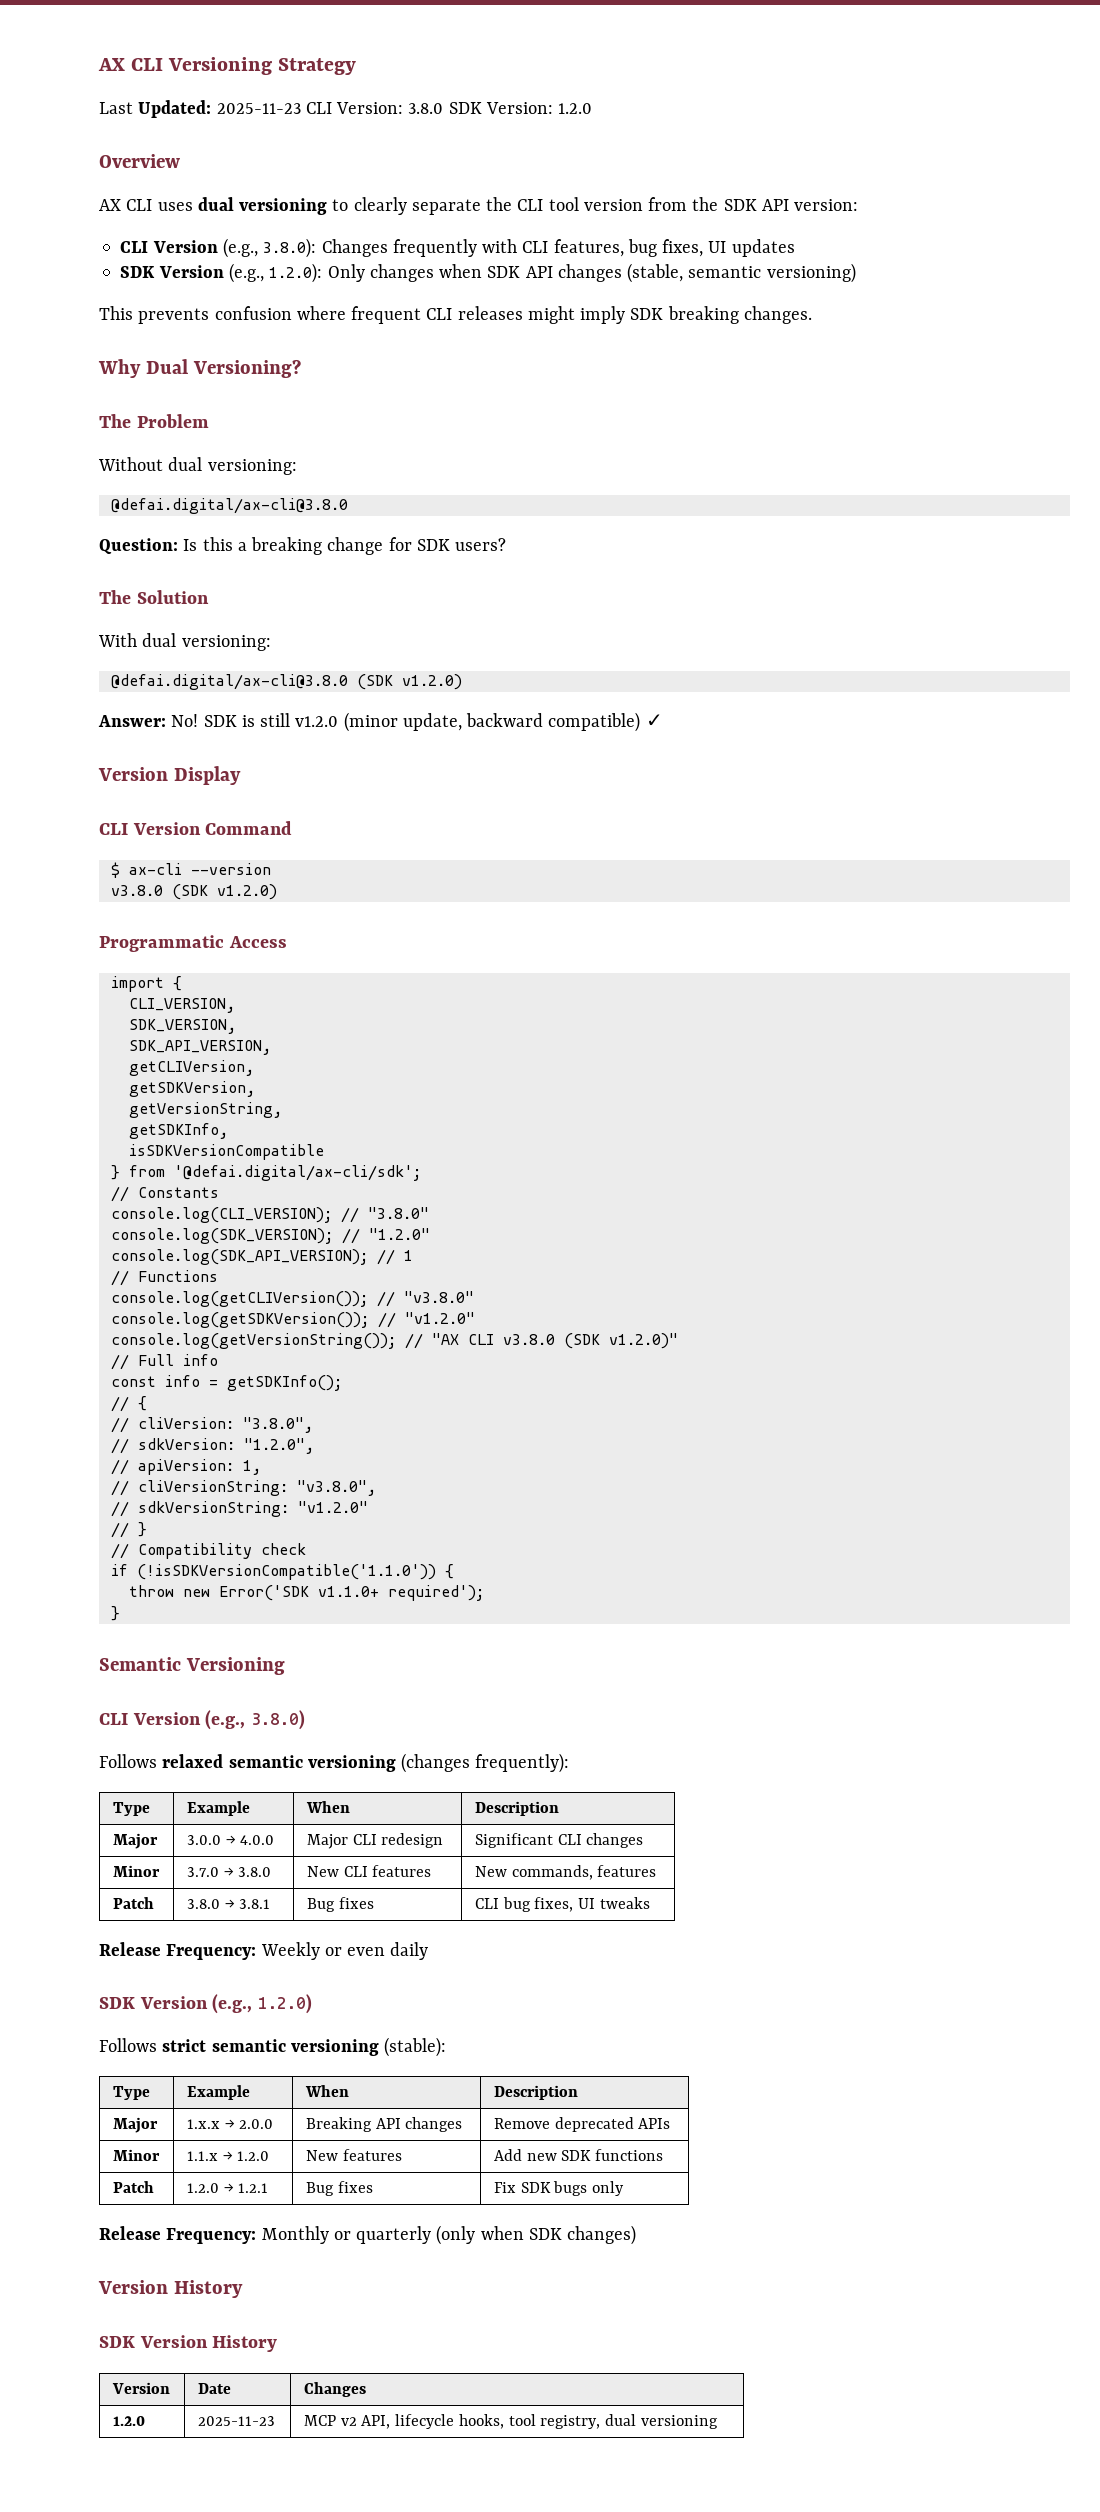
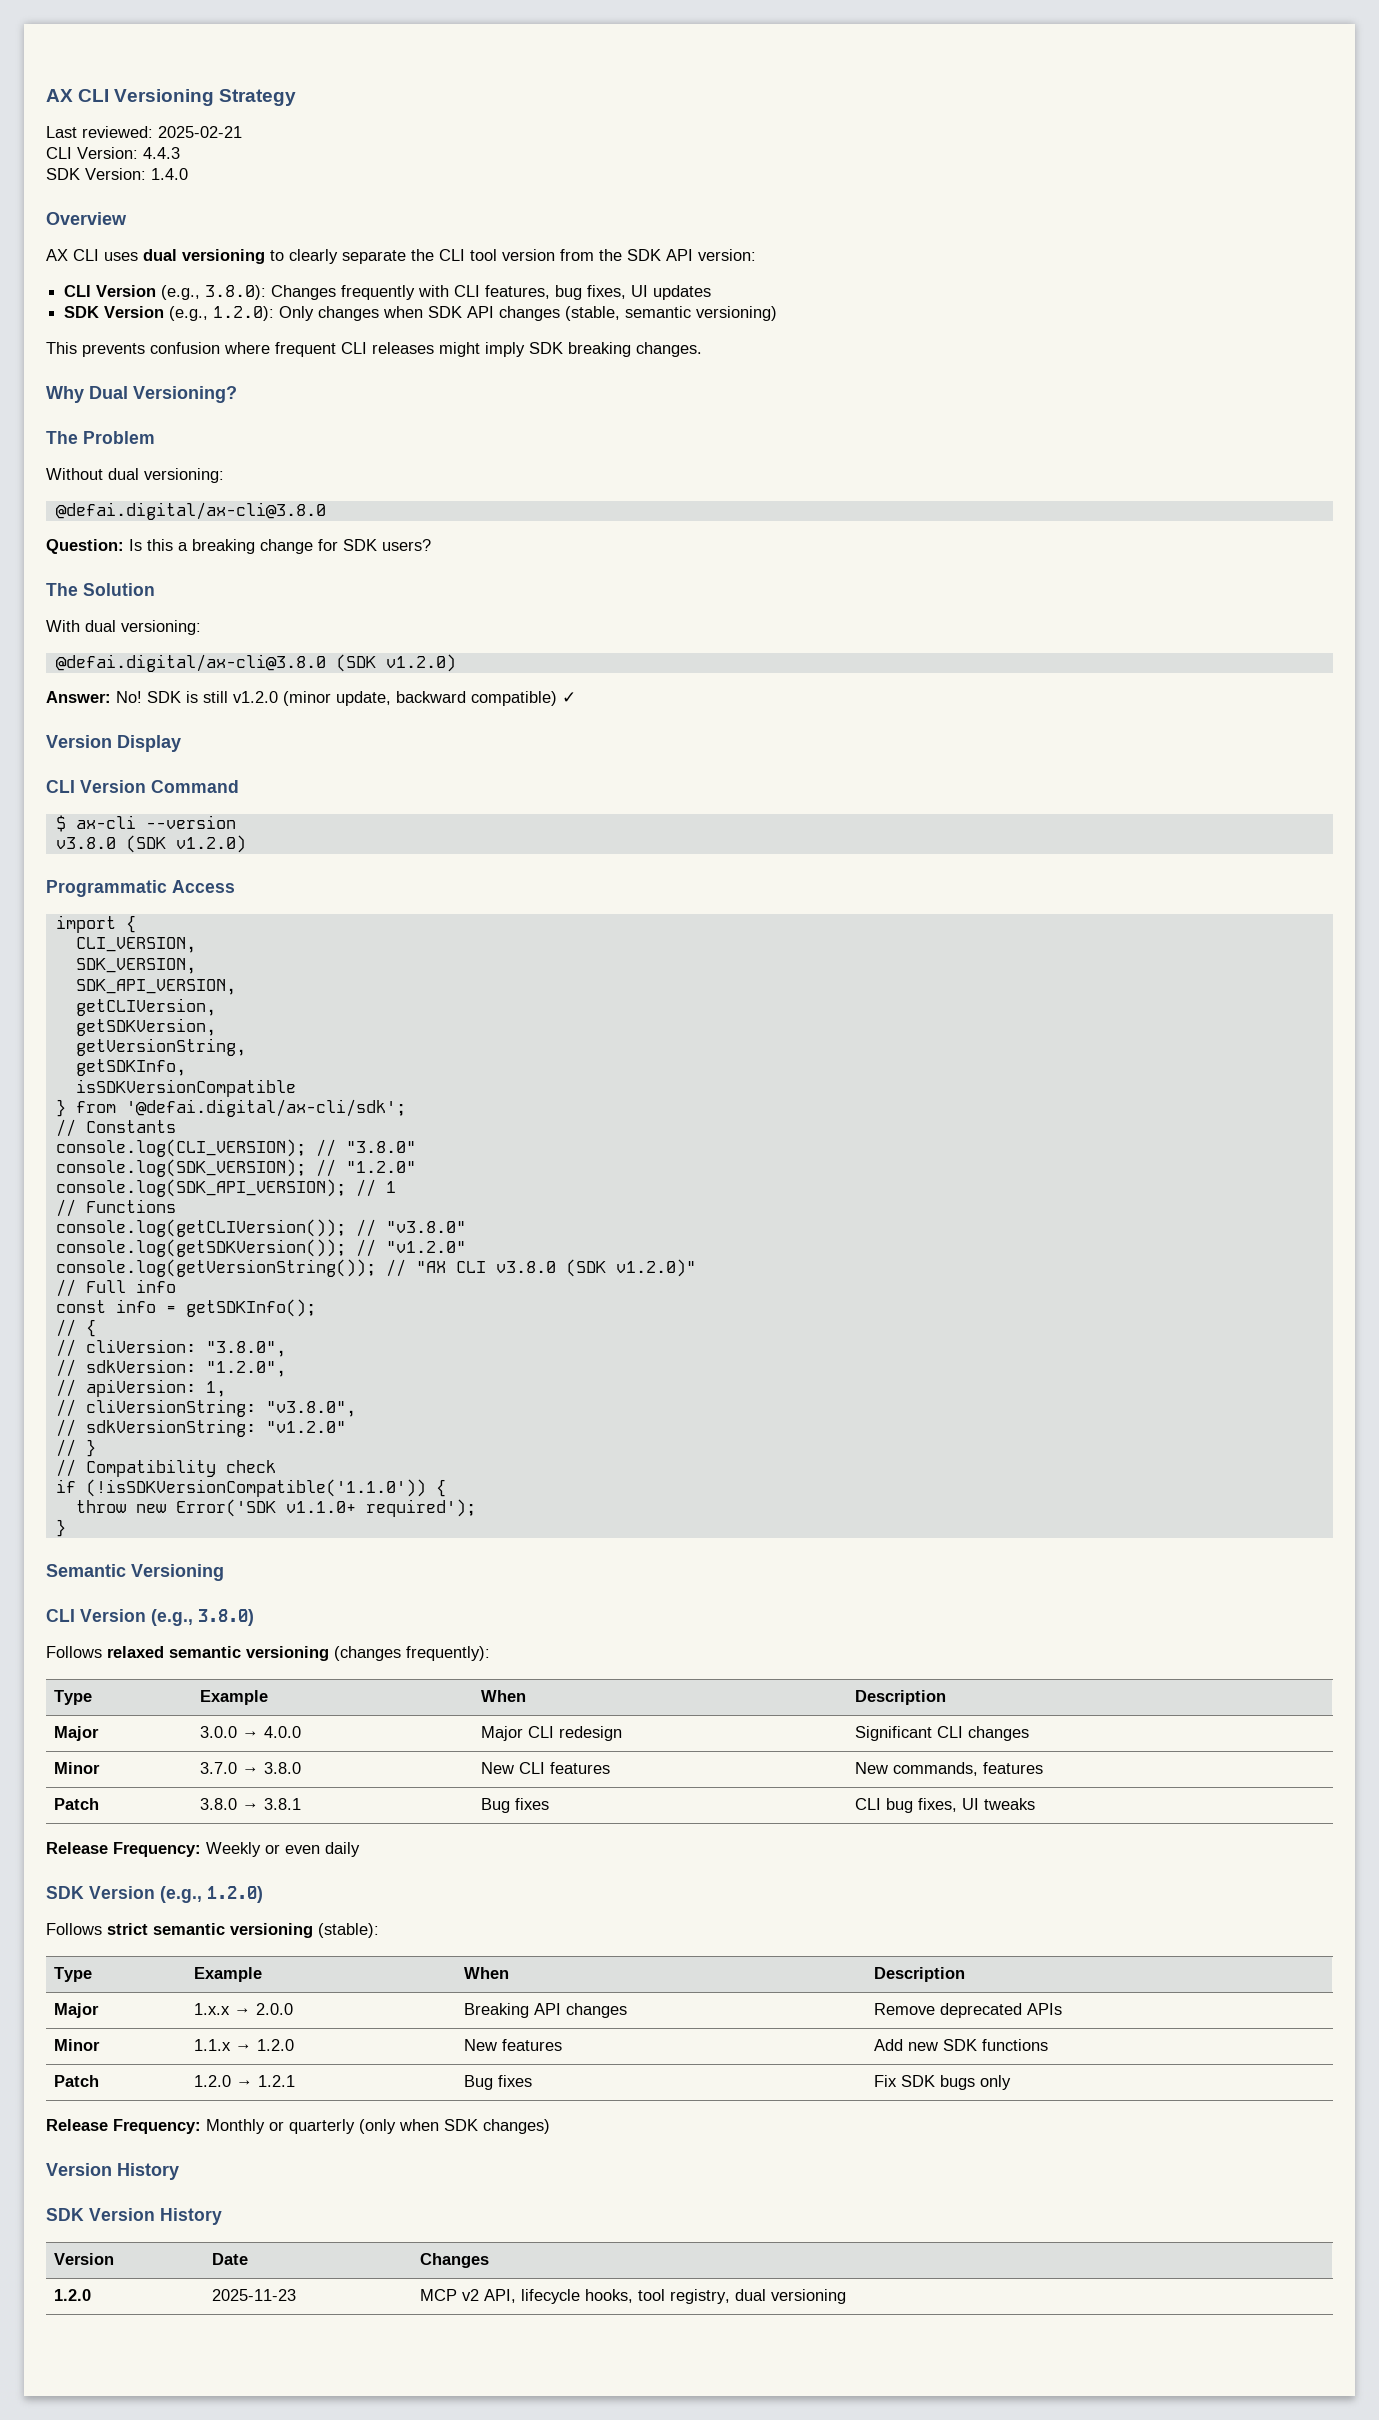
- Last Updated: 2025-11-23 CLI Version: 3.8.0 SDK Version: 1.2.0
+ Last reviewed: 2025-02-21
+ CLI Version: 4.4.3
+ SDK Version: 1.4.0

